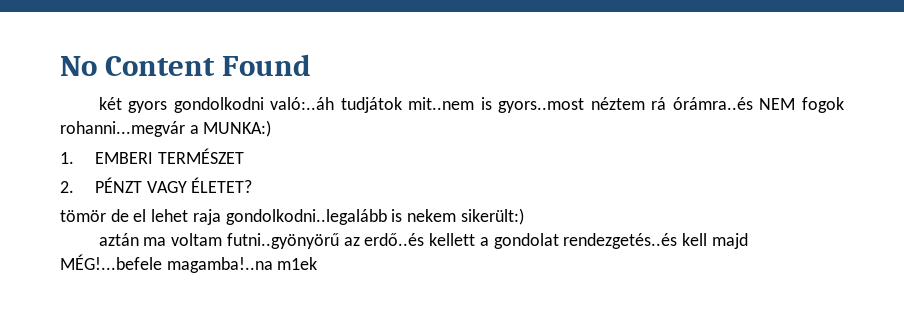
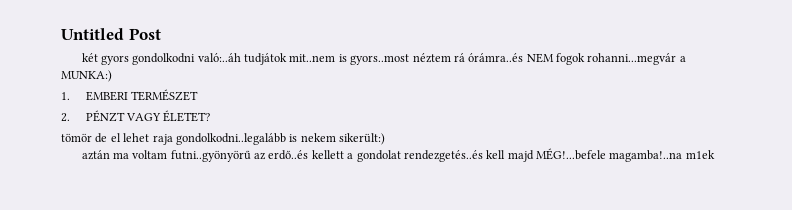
- No Content Found
+ Untitled Post

